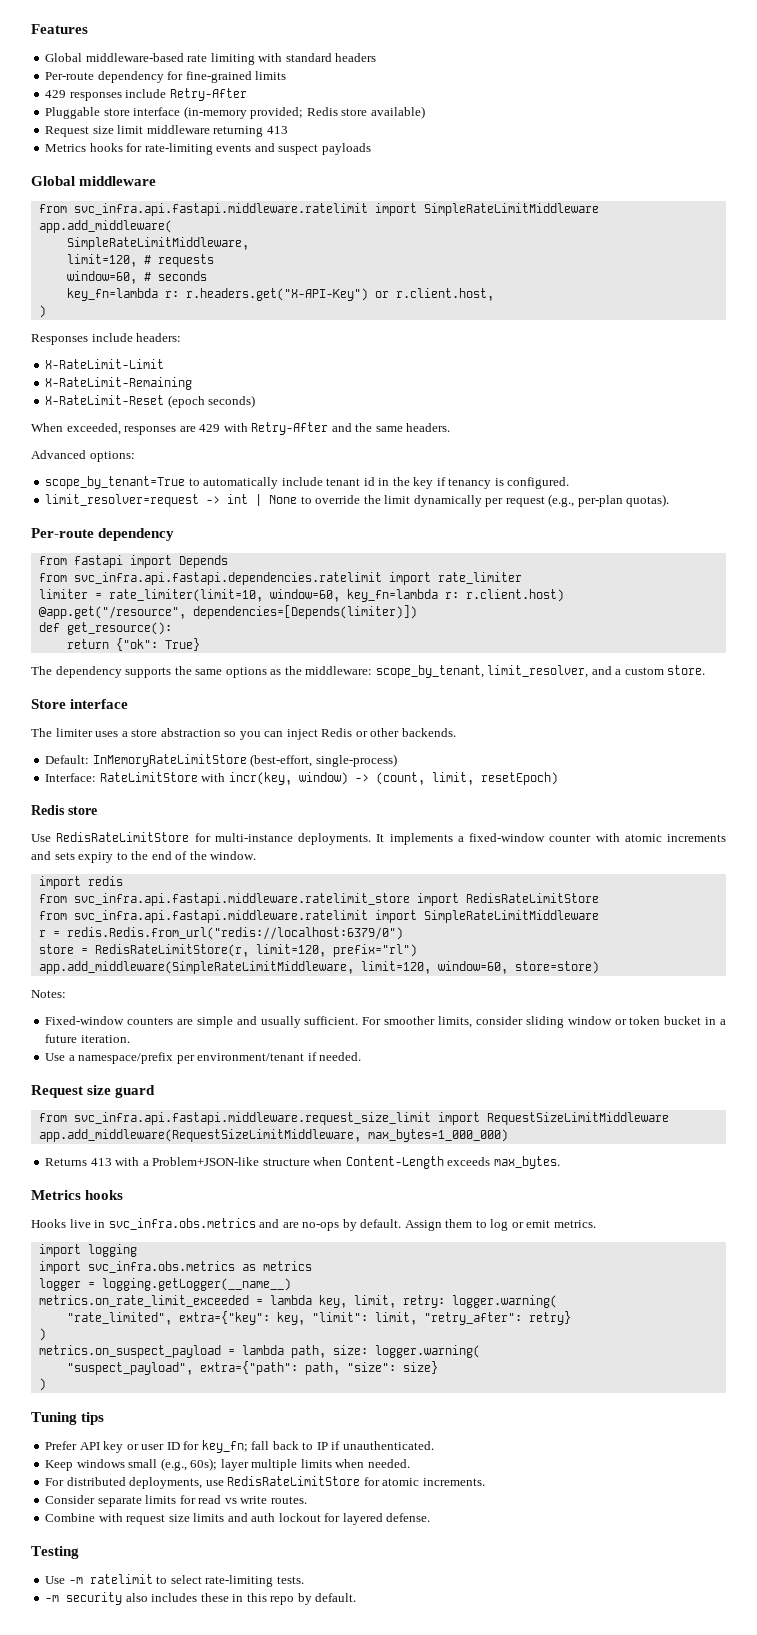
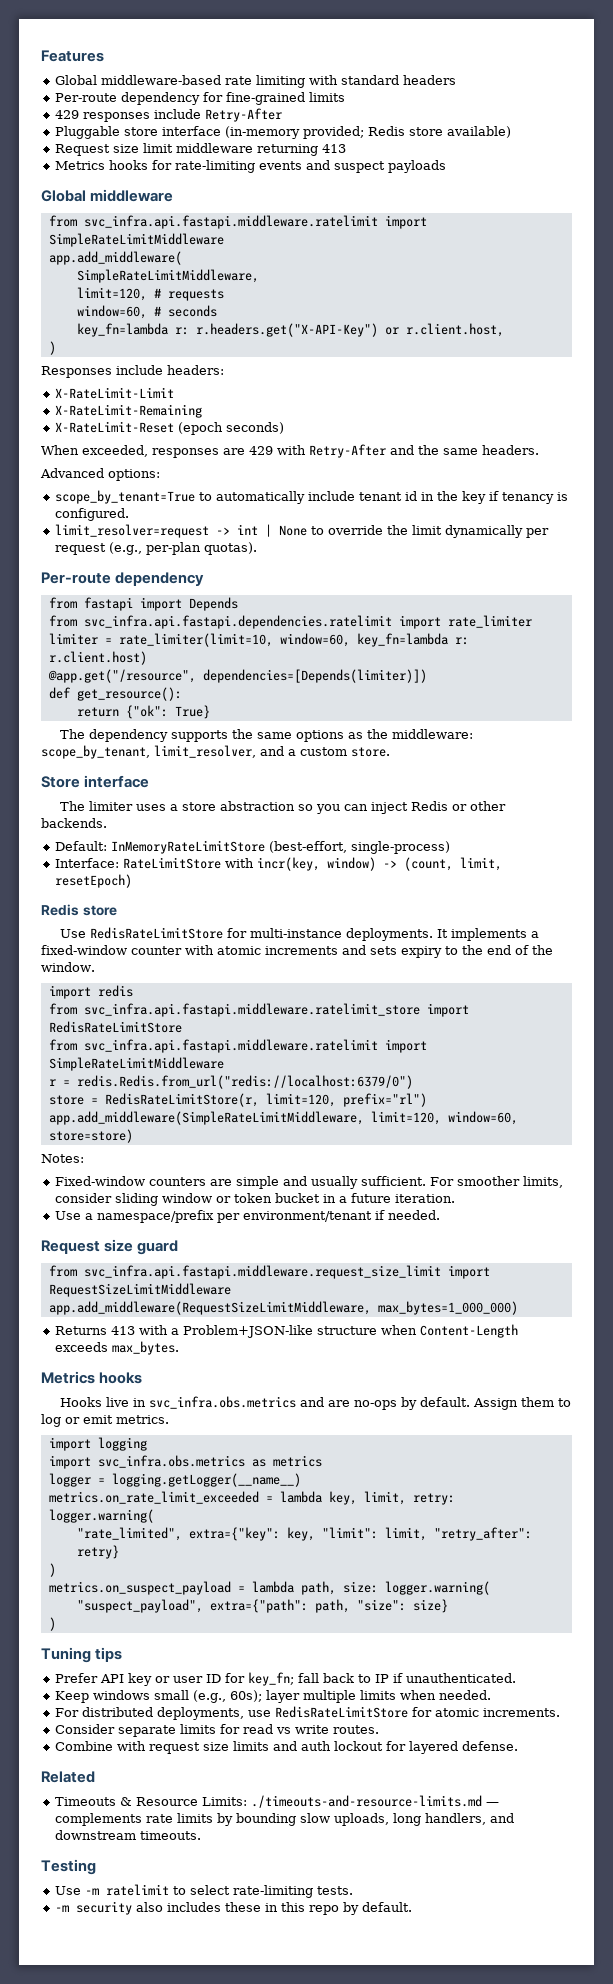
+ Related
+ Timeouts & Resource Limits: ./timeouts-and-resource-limits.md — complements rate limits by bounding slow uploads, long handlers, and downstream timeouts.

